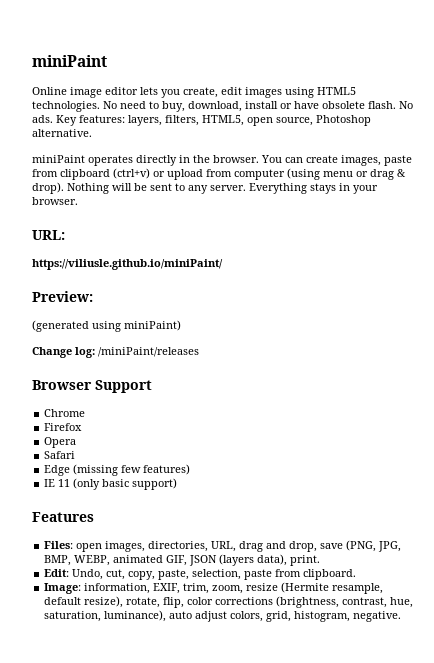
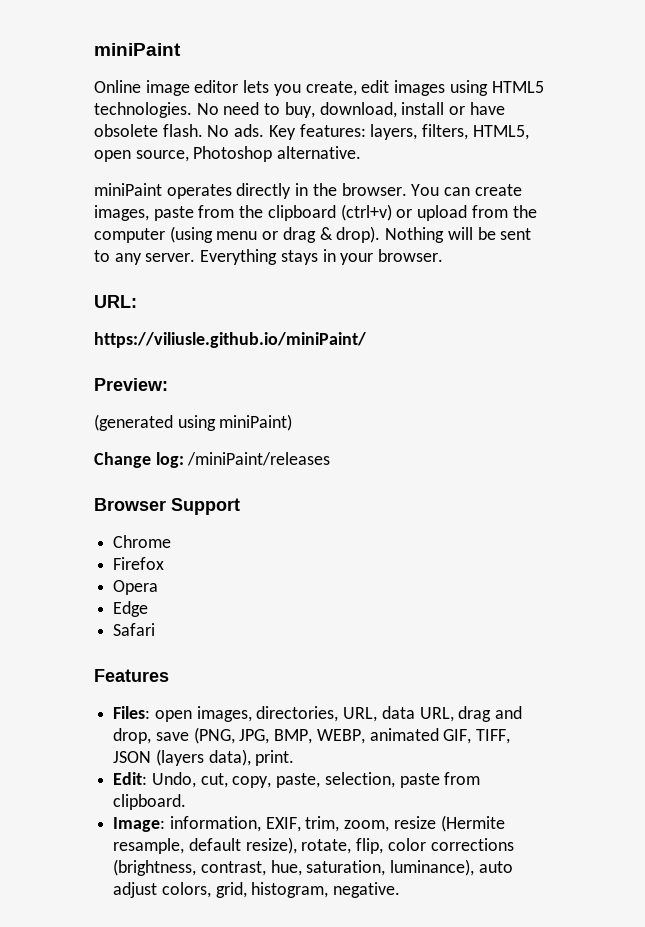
- You can create images, paste from clipboard (ctrl+v) or upload from computer (using menu or drag & drop).
+ You can create images, paste from the clipboard (ctrl+v) or upload from the computer (using menu or drag & drop).
+ Edge
- Edge (missing few features)
- IE 11 (only basic support)
- Files: open images, directories, URL, drag and drop, save (PNG, JPG, BMP, WEBP, animated GIF, JSON (layers data), print.
+ Files: open images, directories, URL, data URL, drag and drop, save (PNG, JPG, BMP, WEBP, animated GIF, TIFF, JSON (layers data), print.

